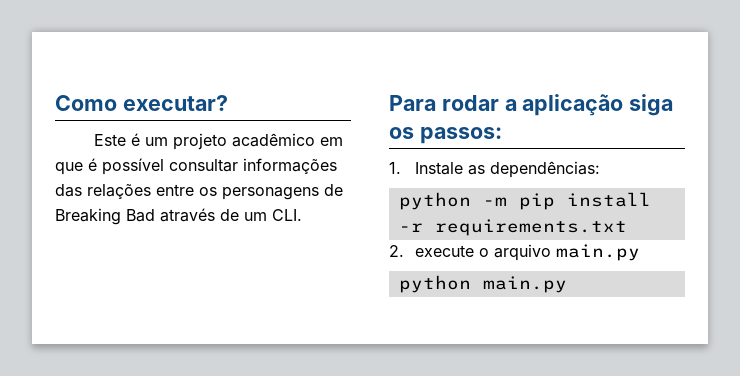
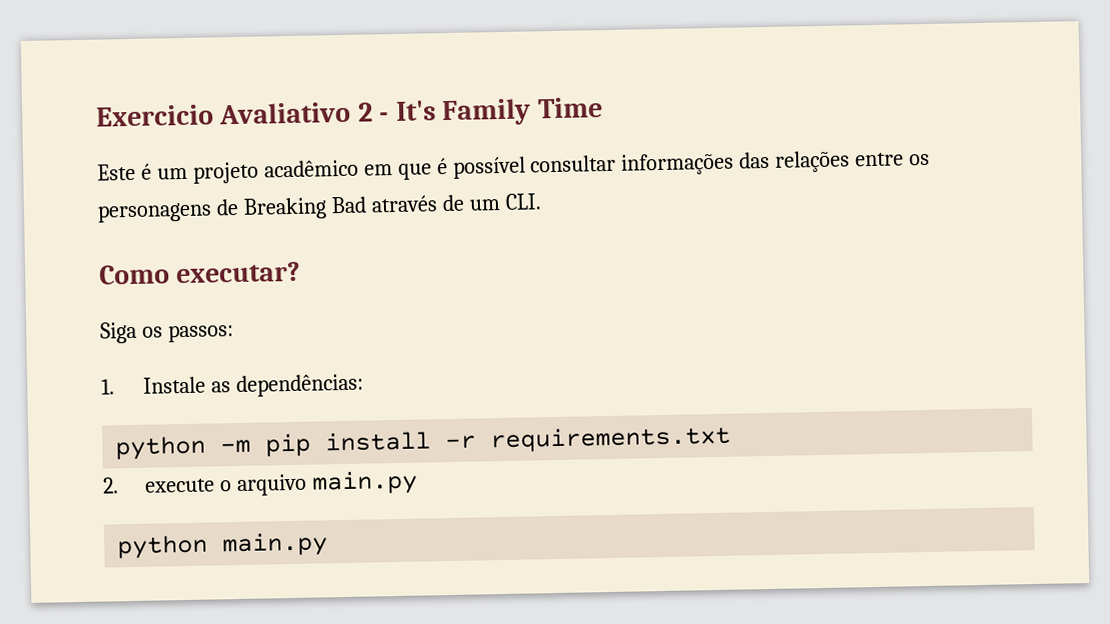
- Como executar?
+ Exercicio Avaliativo 2 - It's Family Time
- Para rodar a aplicação siga os passos:
+ Como executar?
+ Siga os passos:

